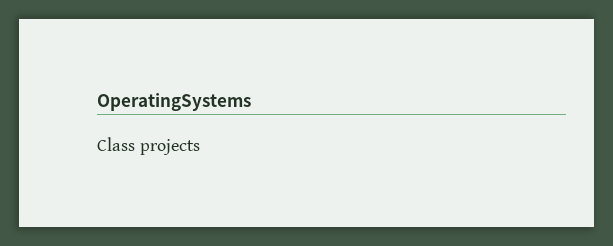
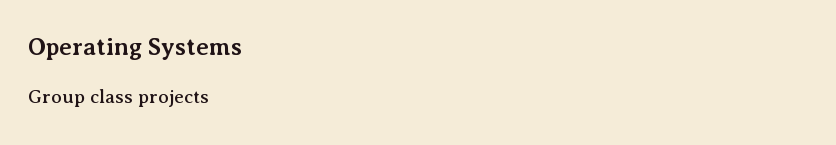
- OperatingSystems
- Class projects
+ Operating Systems
+ Group class projects

